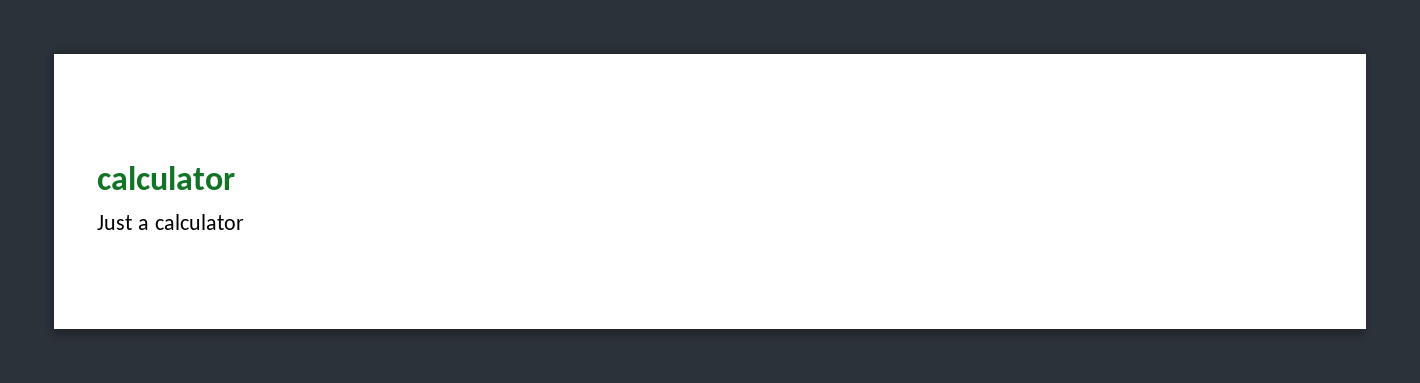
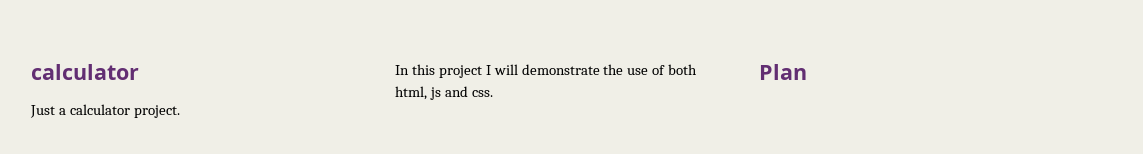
- Just a calculator
+ Just a calculator project.
+ In this project I will demonstrate the use of both html, js and css.
+ Plan

